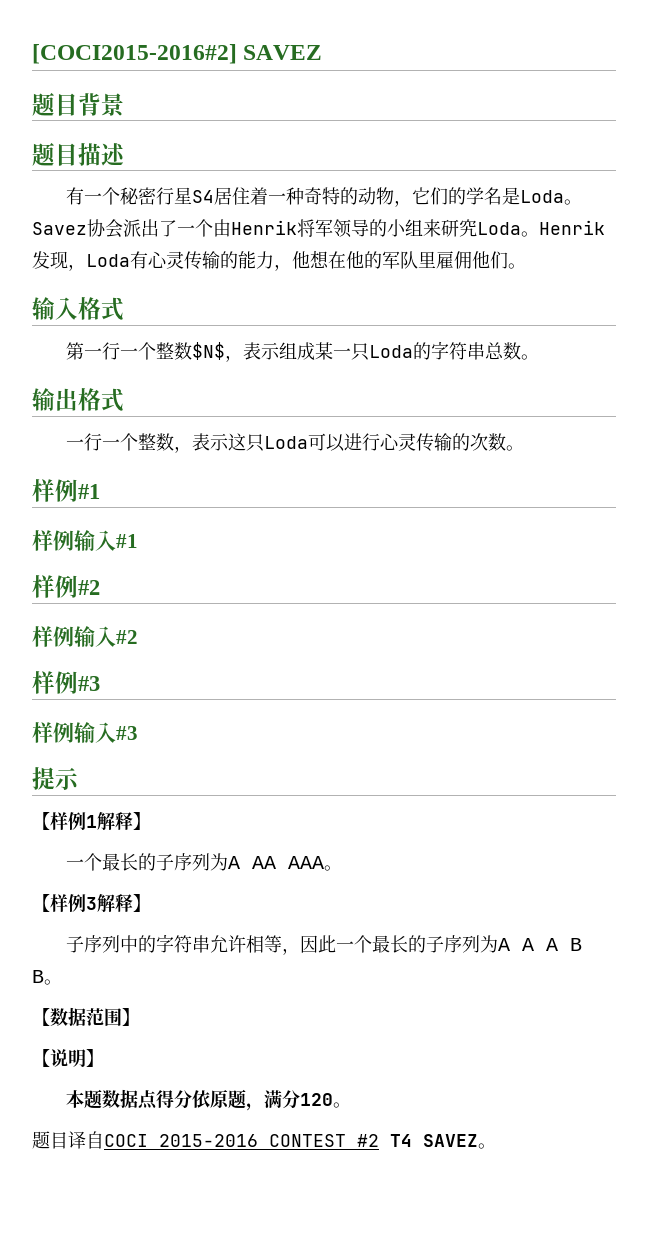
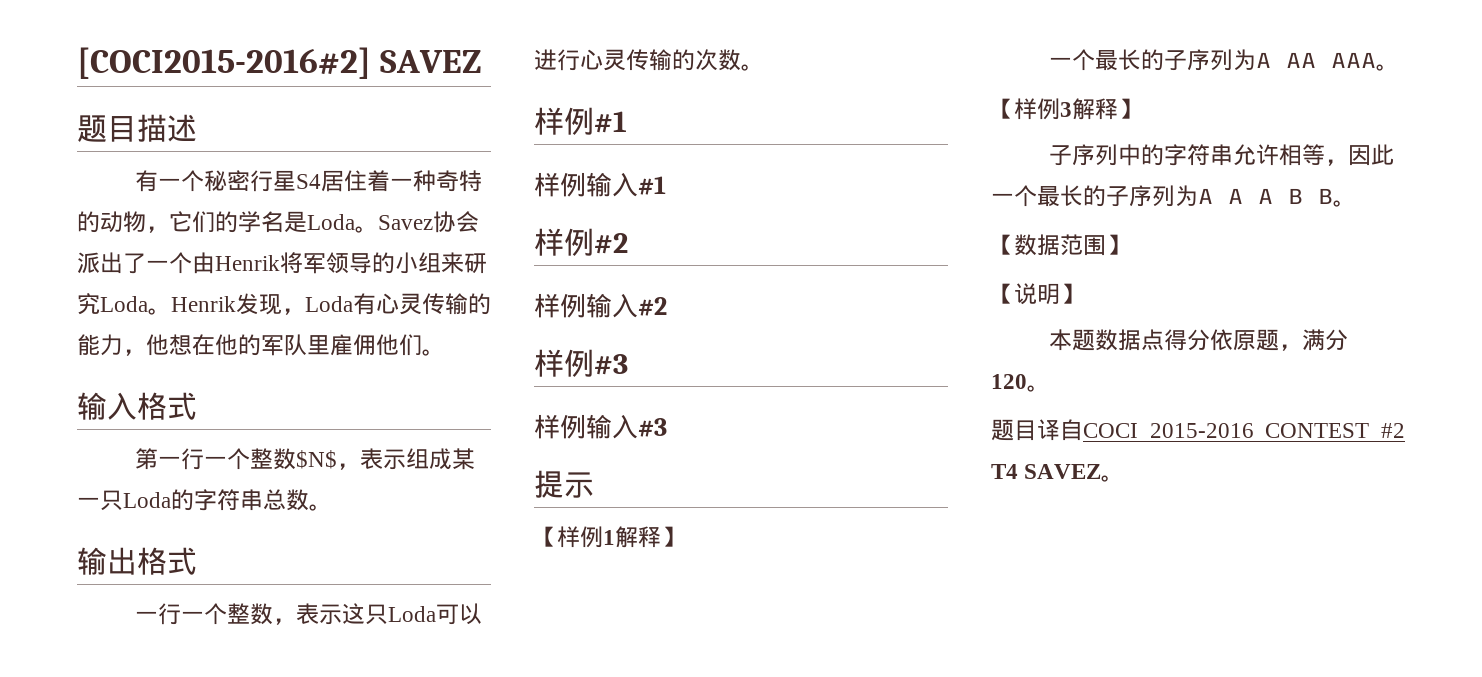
- 题目背景

